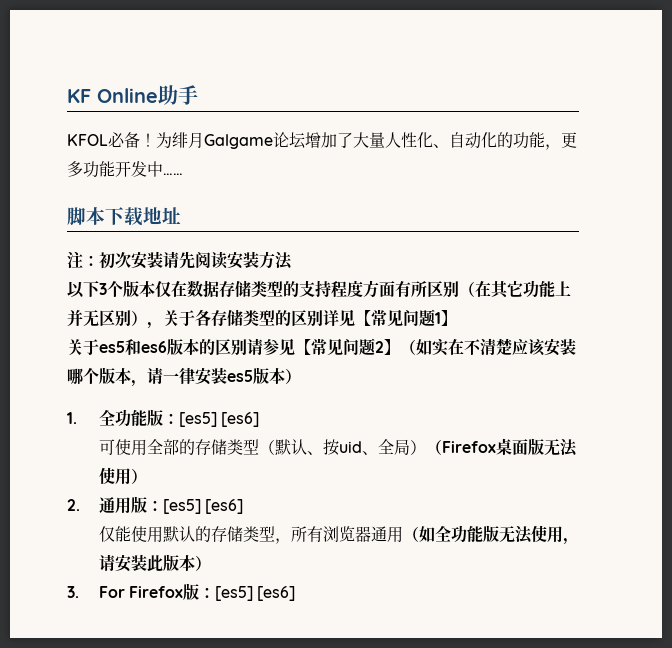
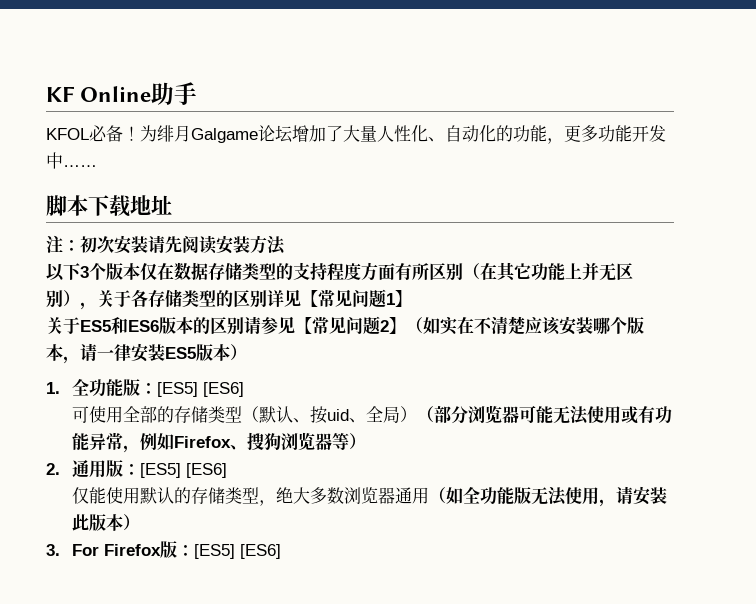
- 关于es5和es6版本的区别请参见【常见问题2】（如实在不清楚应该安装哪个版本，请一律安装es5版本）
+ 关于ES5和ES6版本的区别请参见【常见问题2】（如实在不清楚应该安装哪个版本，请一律安装ES5版本）
- 1.全功能版：[es5] [es6]
+ 1.全功能版：[ES5] [ES6]
- 可使用全部的存储类型（默认、按uid、全局）（Firefox桌面版无法使用）
+ 可使用全部的存储类型（默认、按uid、全局）（部分浏览器可能无法使用或有功能异常，例如Firefox、搜狗浏览器等）
- 2.通用版：[es5] [es6]
+ 2.通用版：[ES5] [ES6]
- 仅能使用默认的存储类型，所有浏览器通用（如全功能版无法使用，请安装此版本）
+ 仅能使用默认的存储类型，绝大多数浏览器通用（如全功能版无法使用，请安装此版本）
- 3. For Firefox版：[es5] [es6]
+ 3. For Firefox版：[ES5] [ES6]

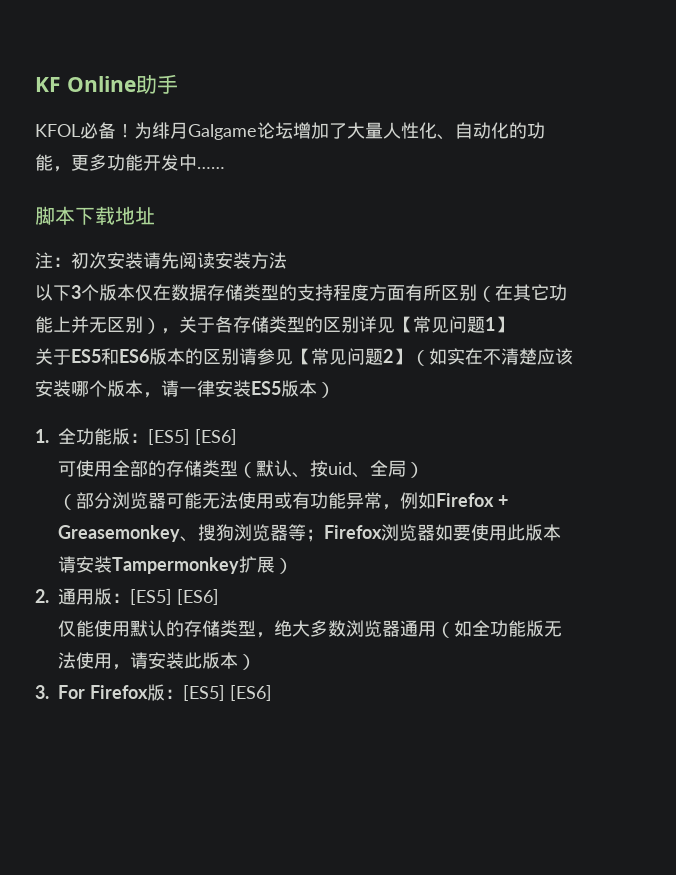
- 可使用全部的存储类型（默认、按uid、全局）（部分浏览器可能无法使用或有功能异常，例如Firefox、搜狗浏览器等）
+ 可使用全部的存储类型（默认、按uid、全局）
+ （部分浏览器可能无法使用或有功能异常，例如Firefox + Greasemonkey、搜狗浏览器等；Firefox浏览器如要使用此版本请安装Tampermonkey扩展）

